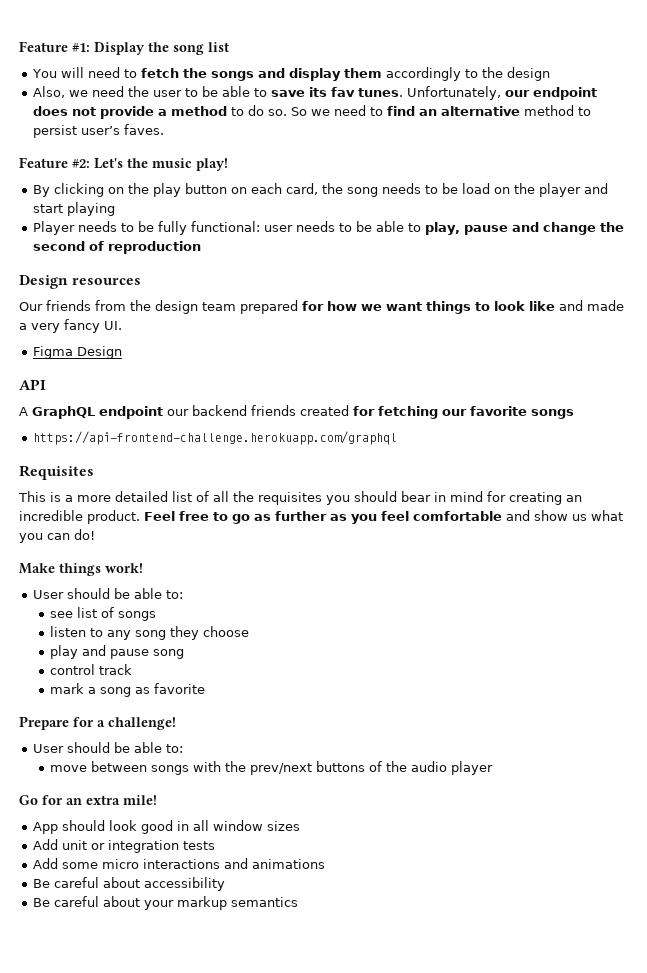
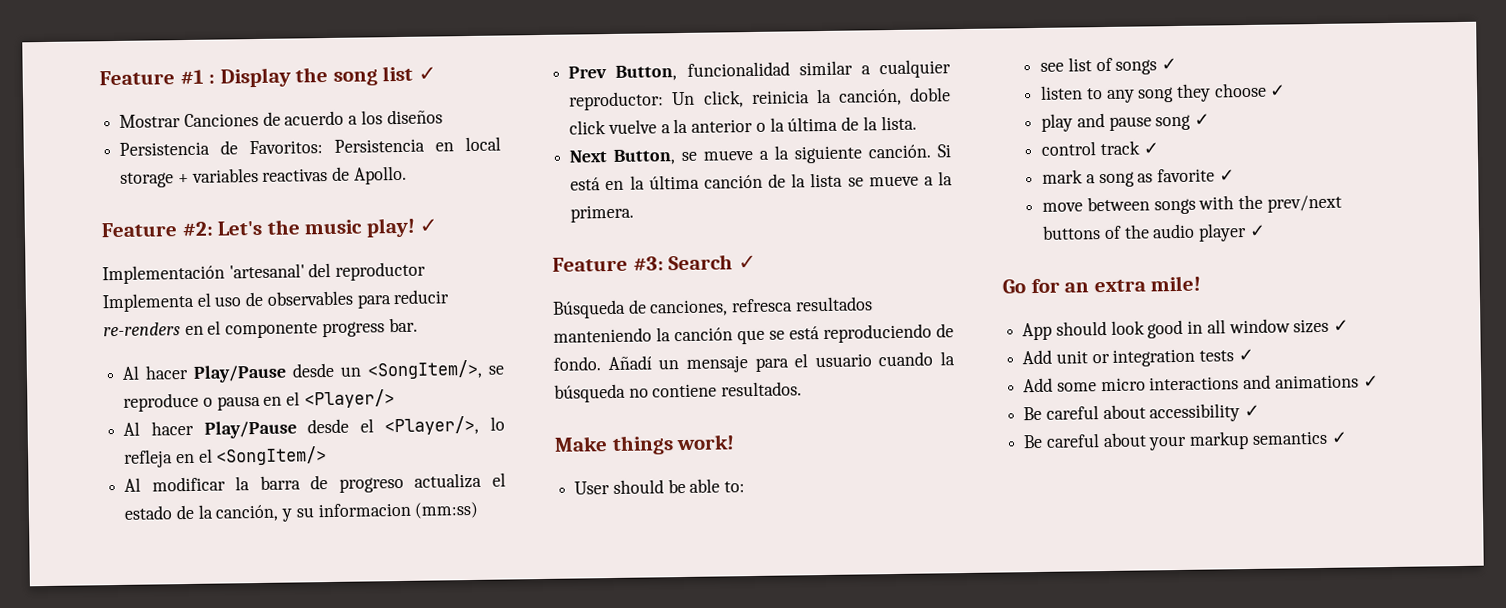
- Feature #1: Display the song list
- You will need to fetch the songs and display them accordingly to the design
- Also, we need the user to be able to save its fav tunes. Unfortunately, our endpoint does not provide a method to do so. So we need to find an alternative method to persist user’s faves.
+ Feature #1 : Display the song list ✓
+ Mostrar Canciones de acuerdo a los diseños
+ Persistencia de Favoritos: Persistencia en local storage + variables reactivas de Apollo.
- Feature #2: Let's the music play!
- By clicking on the play button on each card, the song needs to be load on the player and start playing
- Player needs to be fully functional: user needs to be able to play, pause and change the second of reproduction
- Design resources
- Our friends from the design team prepared for how we want things to look like and made a very fancy UI.
- Figma Design
- API
- A GraphQL endpoint our backend friends created for fetching our favorite songs
- https://api-frontend-challenge.herokuapp.com/graphql
- Requisites
- This is a more detailed list of all the requisites you should bear in mind for creating an incredible product. Feel free to go as further as you feel comfortable and show us what you can do!
+ Feature #2: Let's the music play! ✓
+ Implementación 'artesanal' del reproductor Implementa el uso de observables para reducir re-renders en el componente progress bar.
+ Al hacer Play/Pause desde un <SongItem/>, se reproduce o pausa en el <Player/>
+ Al hacer Play/Pause desde el <Player/>, lo refleja en el <SongItem/>
+ Al modificar la barra de progreso actualiza el estado de la canción, y su informacion (mm:ss)
+ Prev Button, funcionalidad similar a cualquier reproductor: Un click, reinicia la canción, doble click vuelve a la anterior o la última de la lista.
+ Next Button, se mueve a la siguiente canción. Si está en la última canción de la lista se mueve a la primera.
+ Feature #3: Search ✓
+ Búsqueda de canciones, refresca resultados manteniendo la canción que se está reproduciendo de fondo. Añadí un mensaje para el usuario cuando la búsqueda no contiene resultados.
- see list of songs
+ see list of songs ✓
- listen to any song they choose
+ listen to any song they choose ✓
- play and pause song
+ play and pause song ✓
- control track
+ control track ✓
- mark a song as favorite
- Prepare for a challenge!
- User should be able to:
+ mark a song as favorite ✓
- move between songs with the prev/next buttons of the audio player
+ move between songs with the prev/next buttons of the audio player ✓
- App should look good in all window sizes
+ App should look good in all window sizes ✓
- Add unit or integration tests
+ Add unit or integration tests ✓
- Add some micro interactions and animations
+ Add some micro interactions and animations ✓
- Be careful about accessibility
+ Be careful about accessibility ✓
- Be careful about your markup semantics
+ Be careful about your markup semantics ✓

